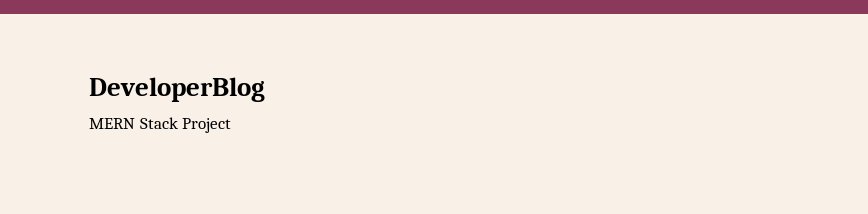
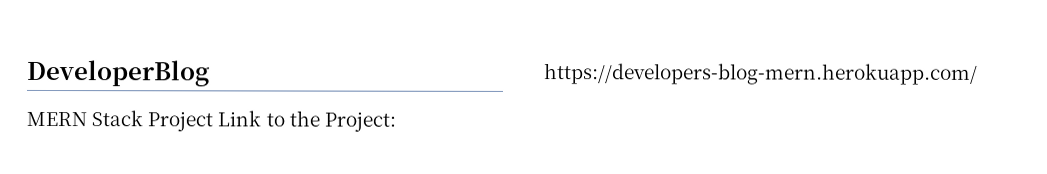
- MERN Stack Project
+ MERN Stack Project Link to the Project: https://developers-blog-mern.herokuapp.com/

